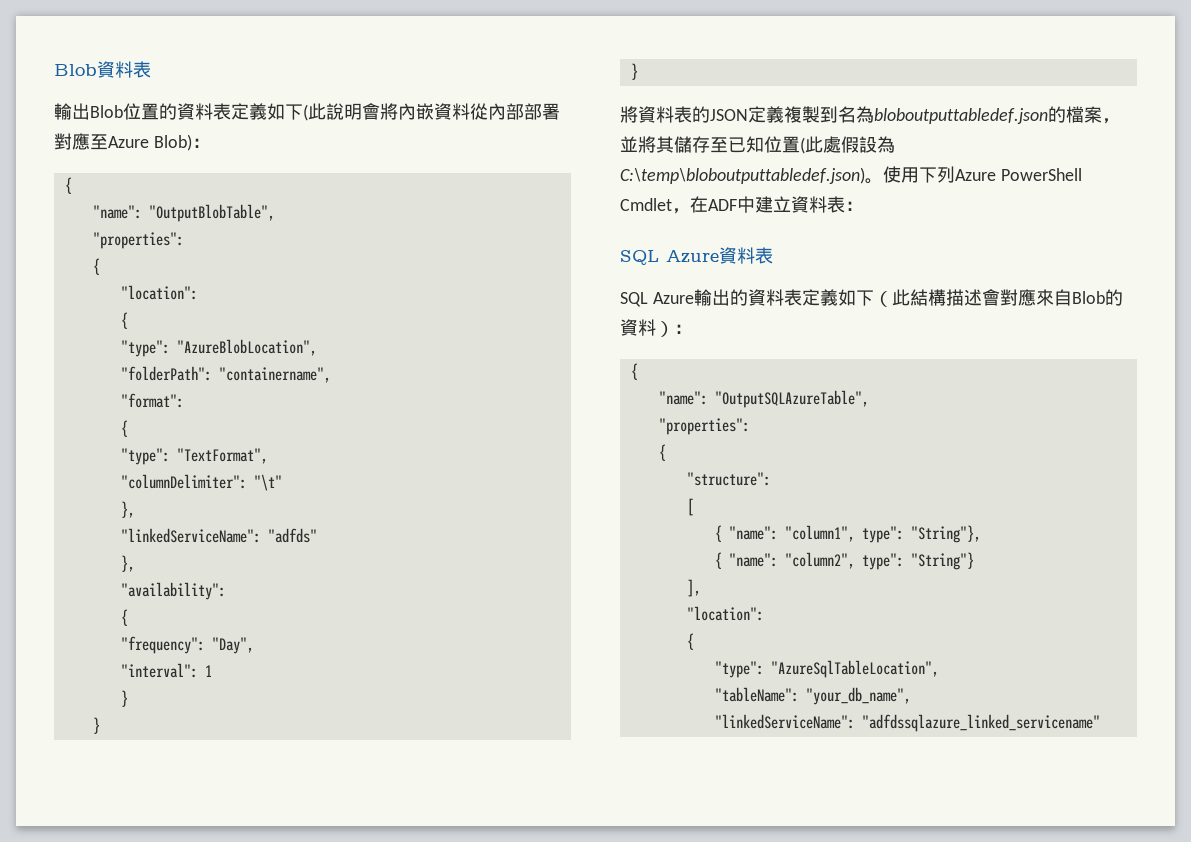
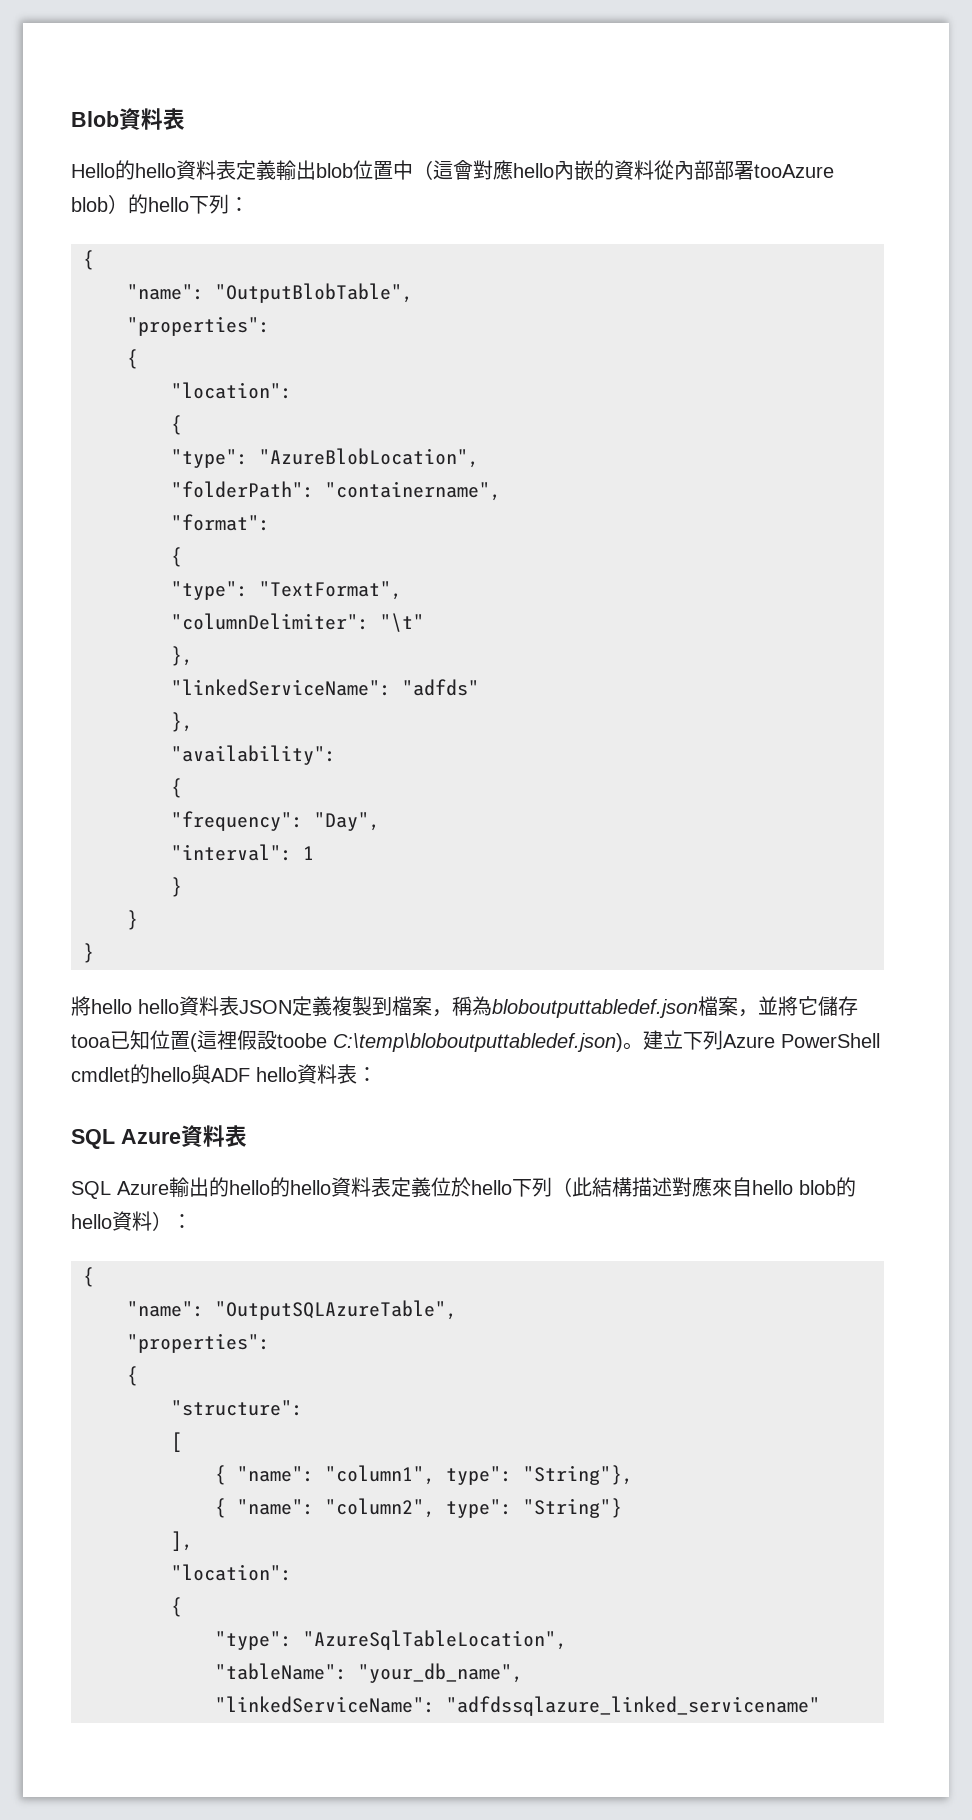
- 輸出Blob位置的資料表定義如下(此說明會將內嵌資料從內部部署對應至Azure Blob)：
+ Hello的hello資料表定義輸出blob位置中（這會對應hello內嵌的資料從內部部署tooAzure blob）的hello下列：
- 將資料表的JSON定義複製到名為bloboutputtabledef.json的檔案，並將其儲存至已知位置(此處假設為C:\temp\bloboutputtabledef.json)。使用下列Azure PowerShell Cmdlet，在ADF中建立資料表：
+ 將hello hello資料表JSON定義複製到檔案，稱為bloboutputtabledef.json檔案，並將它儲存tooa已知位置(這裡假設toobe C:\temp\bloboutputtabledef.json)。建立下列Azure PowerShell cmdlet的hello與ADF hello資料表：
- SQL Azure輸出的資料表定義如下（此結構描述會對應來自Blob的資料）：
+ SQL Azure輸出的hello的hello資料表定義位於hello下列（此結構描述對應來自hello blob的hello資料）：

